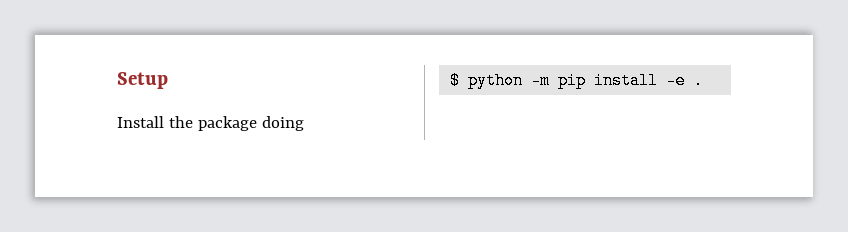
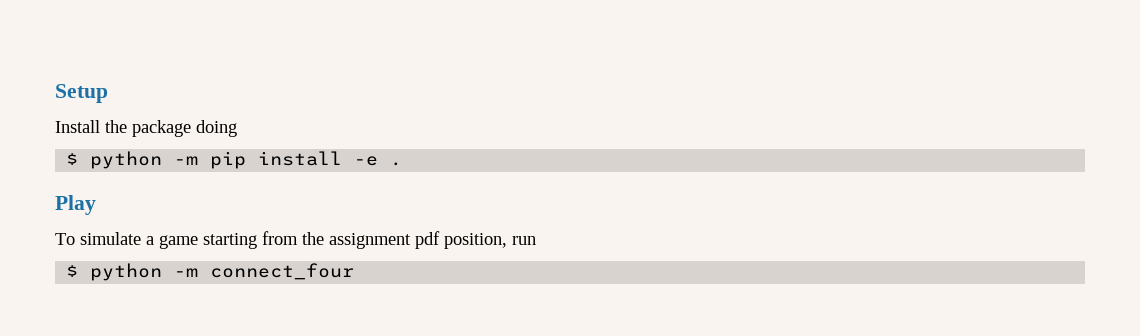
+ Play
+ To simulate a game starting from the assignment pdf position, run
+ $ python -m connect_four

